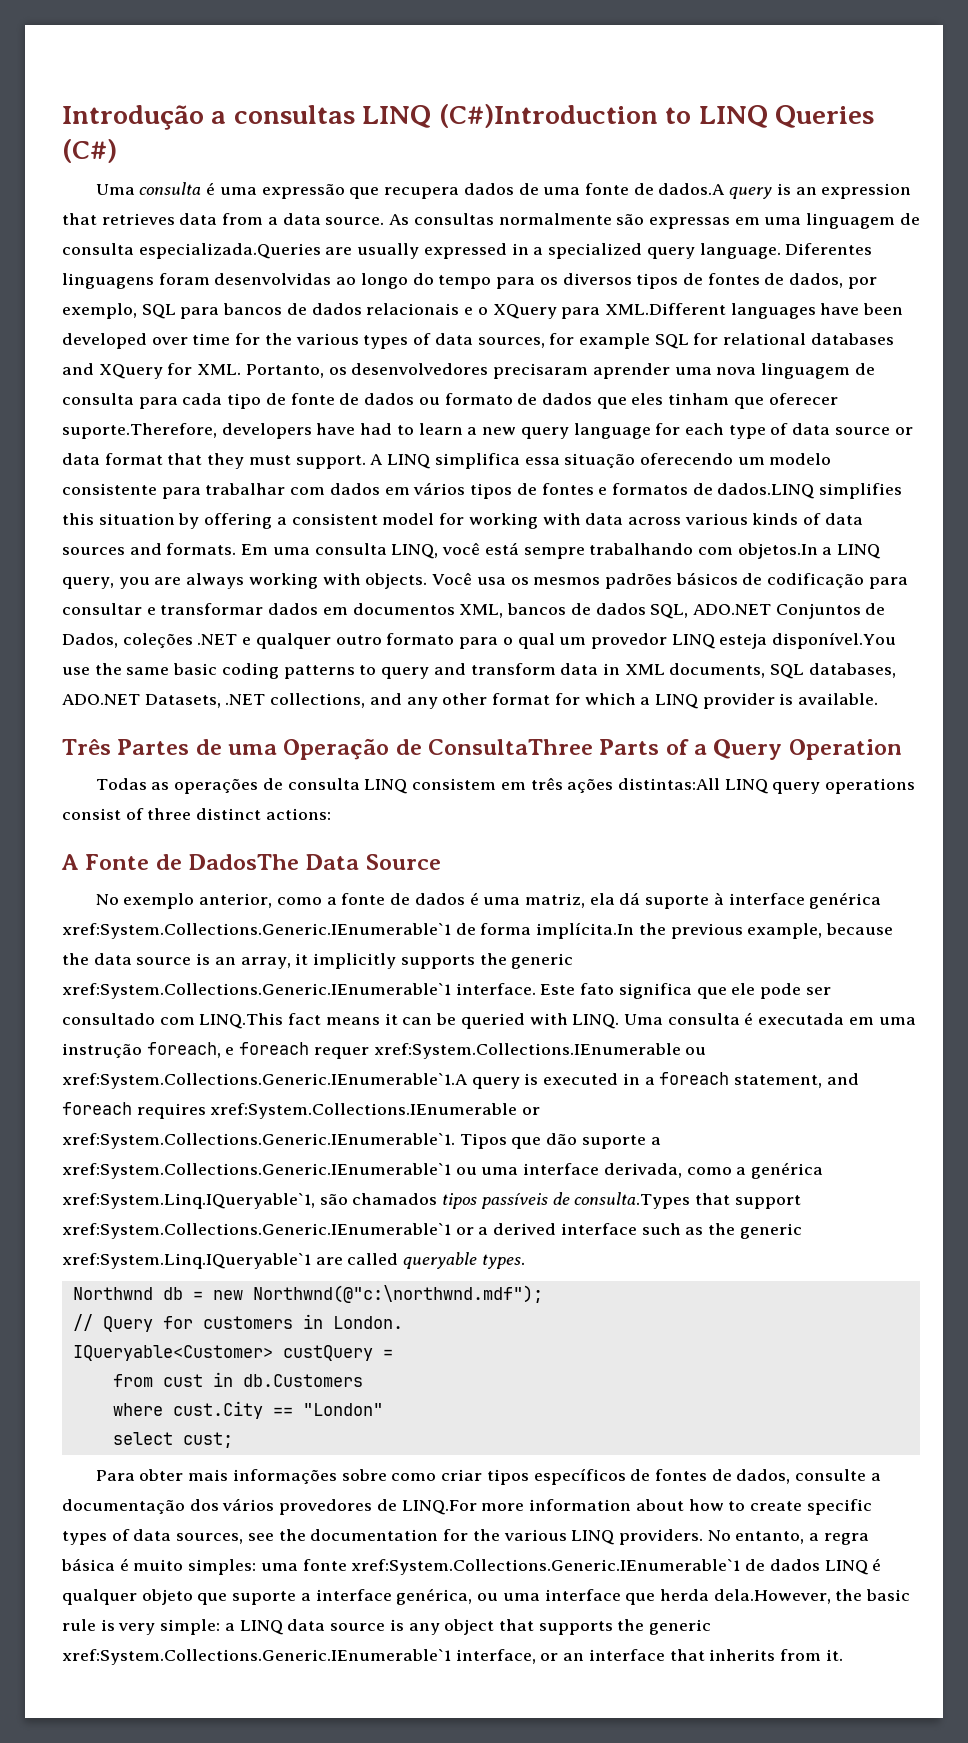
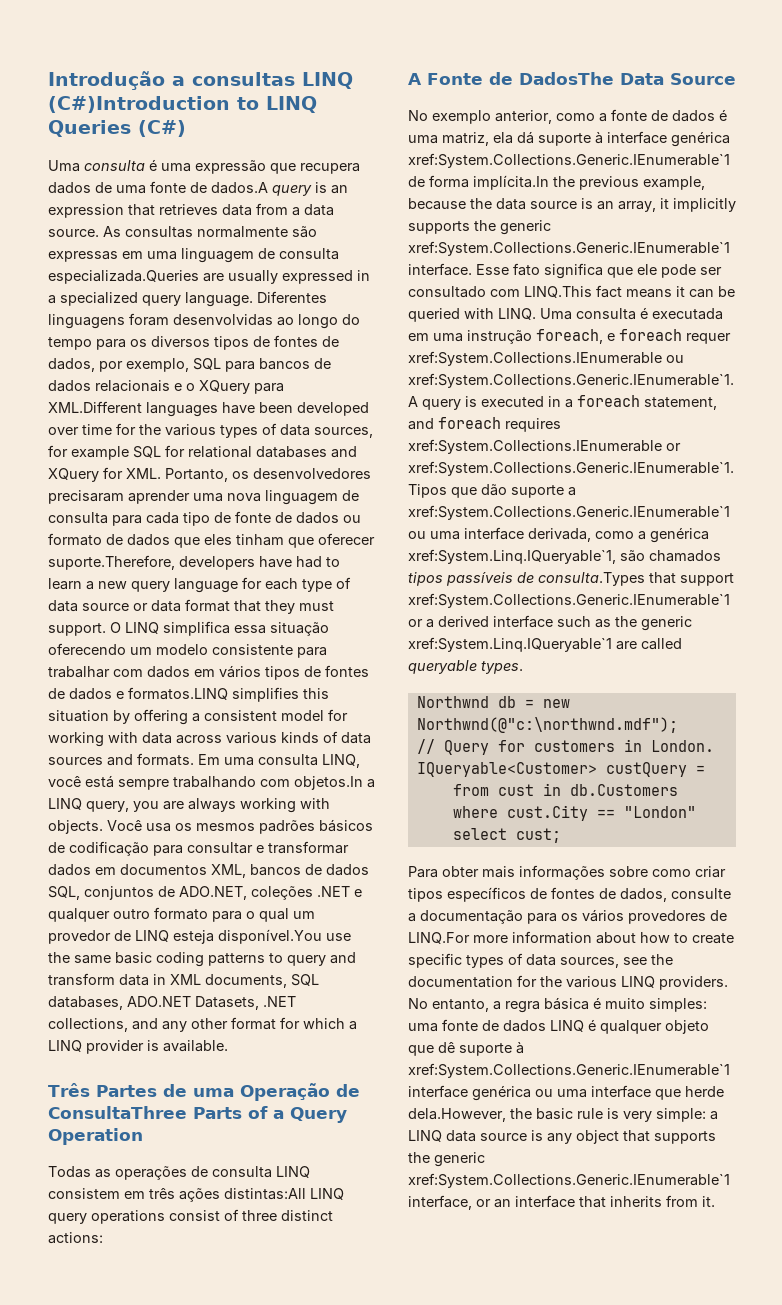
- A LINQ simplifica essa situação oferecendo um modelo consistente para trabalhar com dados em vários tipos de fontes e formatos de dados.LINQ simplifies this situation by offering a consistent model for working with data across various kinds of data sources and formats.
+ O LINQ simplifica essa situação oferecendo um modelo consistente para trabalhar com dados em vários tipos de fontes de dados e formatos.LINQ simplifies this situation by offering a consistent model for working with data across various kinds of data sources and formats.
- Você usa os mesmos padrões básicos de codificação para consultar e transformar dados em documentos XML, bancos de dados SQL, ADO.NET Conjuntos de Dados, coleções .NET e qualquer outro formato para o qual um provedor LINQ esteja disponível.You use the same basic coding patterns to query and transform data in XML documents, SQL databases, ADO.NET Datasets, .NET collections, and any other format for which a LINQ provider is available.
+ Você usa os mesmos padrões básicos de codificação para consultar e transformar dados em documentos XML, bancos de dados SQL, conjuntos de ADO.NET, coleções .NET e qualquer outro formato para o qual um provedor de LINQ esteja disponível.You use the same basic coding patterns to query and transform data in XML documents, SQL databases, ADO.NET Datasets, .NET collections, and any other format for which a LINQ provider is available.
- Este fato significa que ele pode ser consultado com LINQ.This fact means it can be queried with LINQ.
+ Esse fato significa que ele pode ser consultado com LINQ.This fact means it can be queried with LINQ.
- Para obter mais informações sobre como criar tipos específicos de fontes de dados, consulte a documentação dos vários provedores de LINQ.For more information about how to create specific types of data sources, see the documentation for the various LINQ providers.
+ Para obter mais informações sobre como criar tipos específicos de fontes de dados, consulte a documentação para os vários provedores de LINQ.For more information about how to create specific types of data sources, see the documentation for the various LINQ providers.
- No entanto, a regra básica é muito simples: uma fonte xref:System.Collections.Generic.IEnumerable`1 de dados LINQ é qualquer objeto que suporte a interface genérica, ou uma interface que herda dela.However, the basic rule is very simple: a LINQ data source is any object that supports the generic xref:System.Collections.Generic.IEnumerable`1 interface, or an interface that inherits from it.
+ No entanto, a regra básica é muito simples: uma fonte de dados LINQ é qualquer objeto que dê suporte à xref:System.Collections.Generic.IEnumerable`1 interface genérica ou uma interface que herde dela.However, the basic rule is very simple: a LINQ data source is any object that supports the generic xref:System.Collections.Generic.IEnumerable`1 interface, or an interface that inherits from it.

